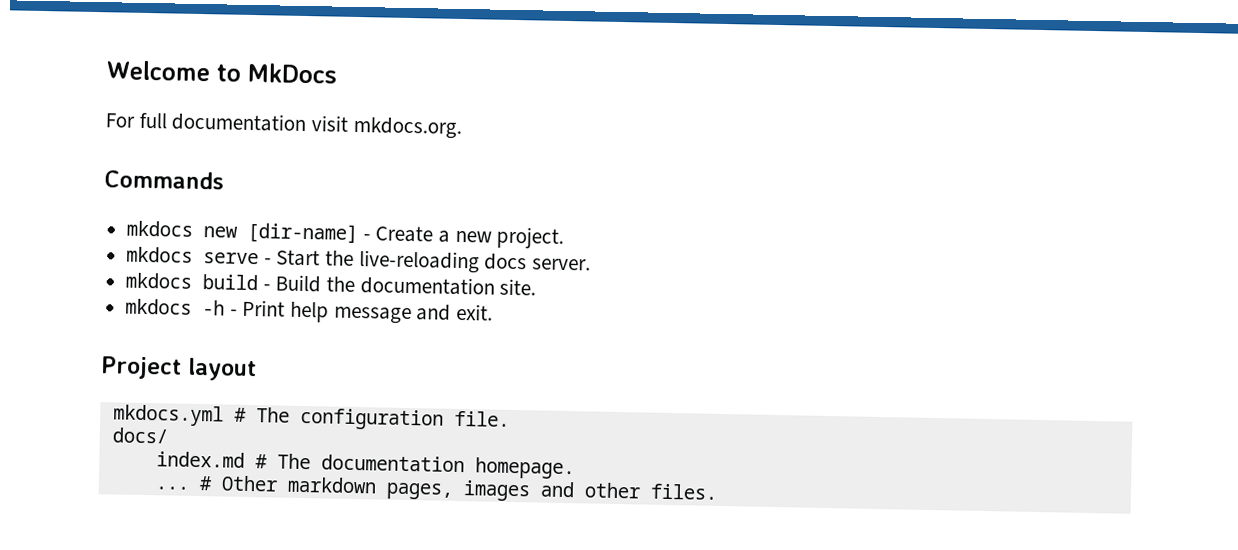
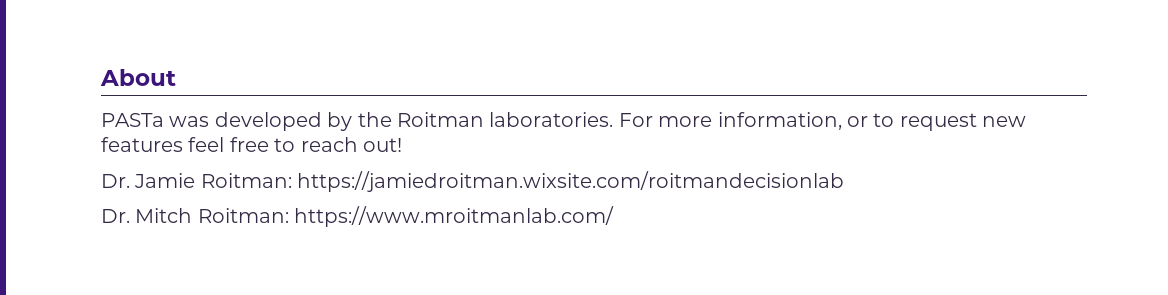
- Welcome to MkDocs
- For full documentation visit mkdocs.org.
- Commands
- mkdocs new [dir-name] - Create a new project.
- mkdocs serve - Start the live-reloading docs server.
- mkdocs build - Build the documentation site.
- mkdocs -h - Print help message and exit.
- Project layout
- mkdocs.yml # The configuration file.
- docs/
- index.md # The documentation homepage.
- ... # Other markdown pages, images and other files.
+ About
+ PASTa was developed by the Roitman laboratories. For more information, or to request new features feel free to reach out!
+ Dr. Jamie Roitman: https://jamiedroitman.wixsite.com/roitmandecisionlab
+ Dr. Mitch Roitman: https://www.mroitmanlab.com/

